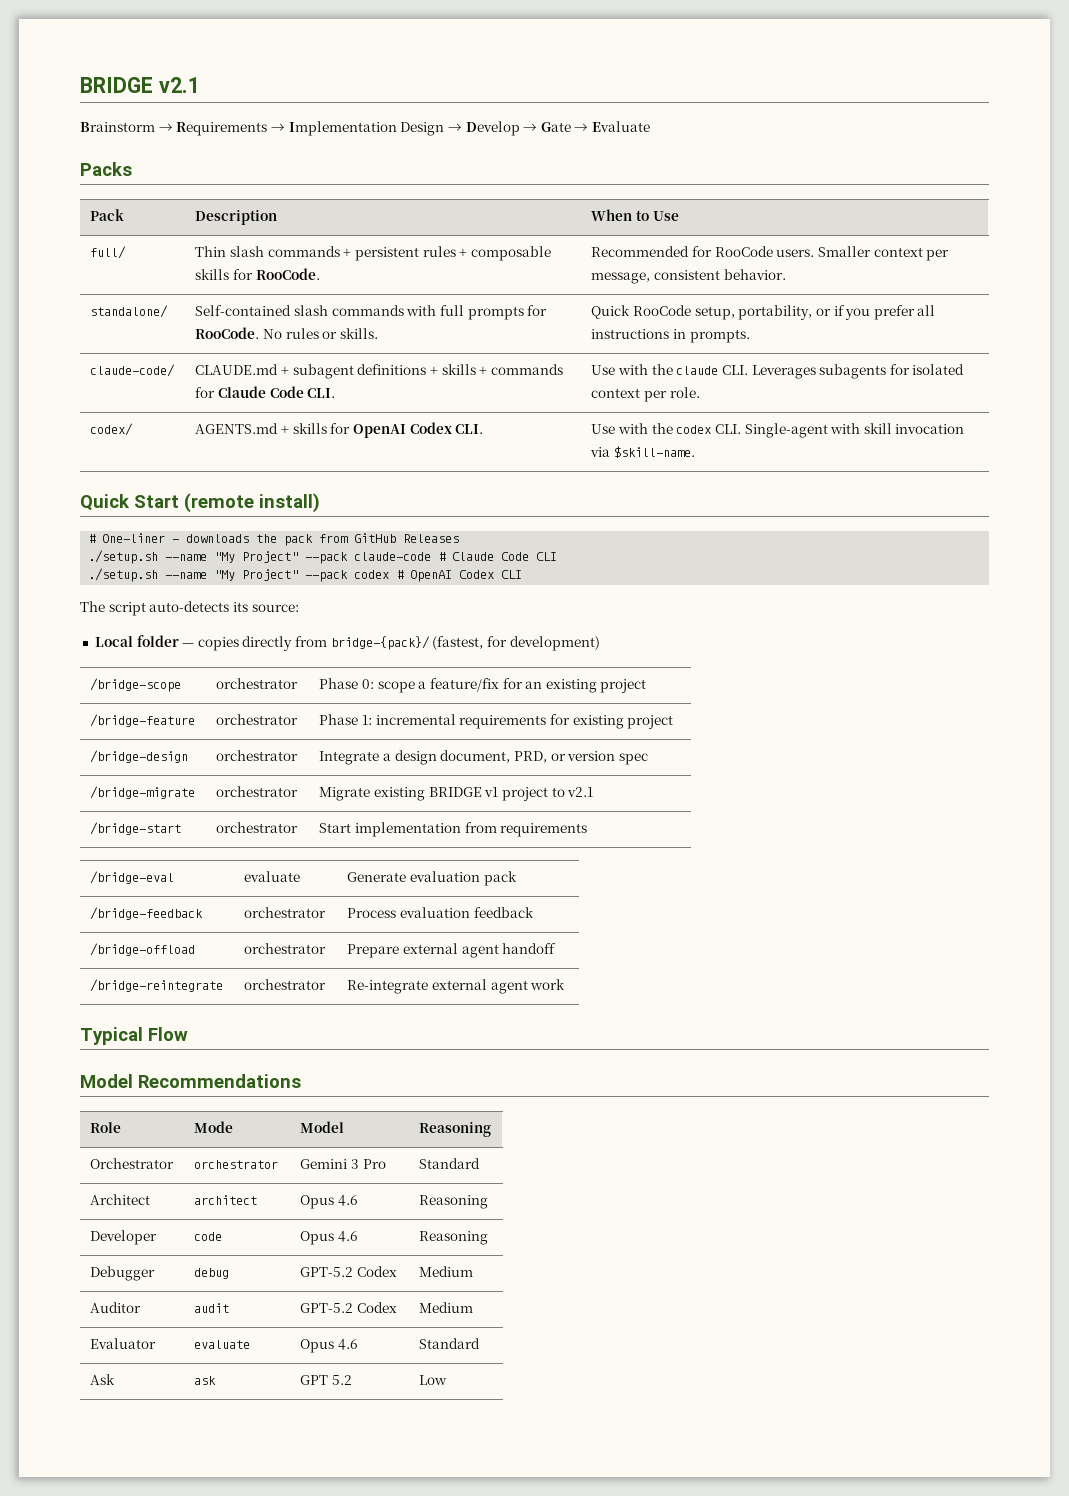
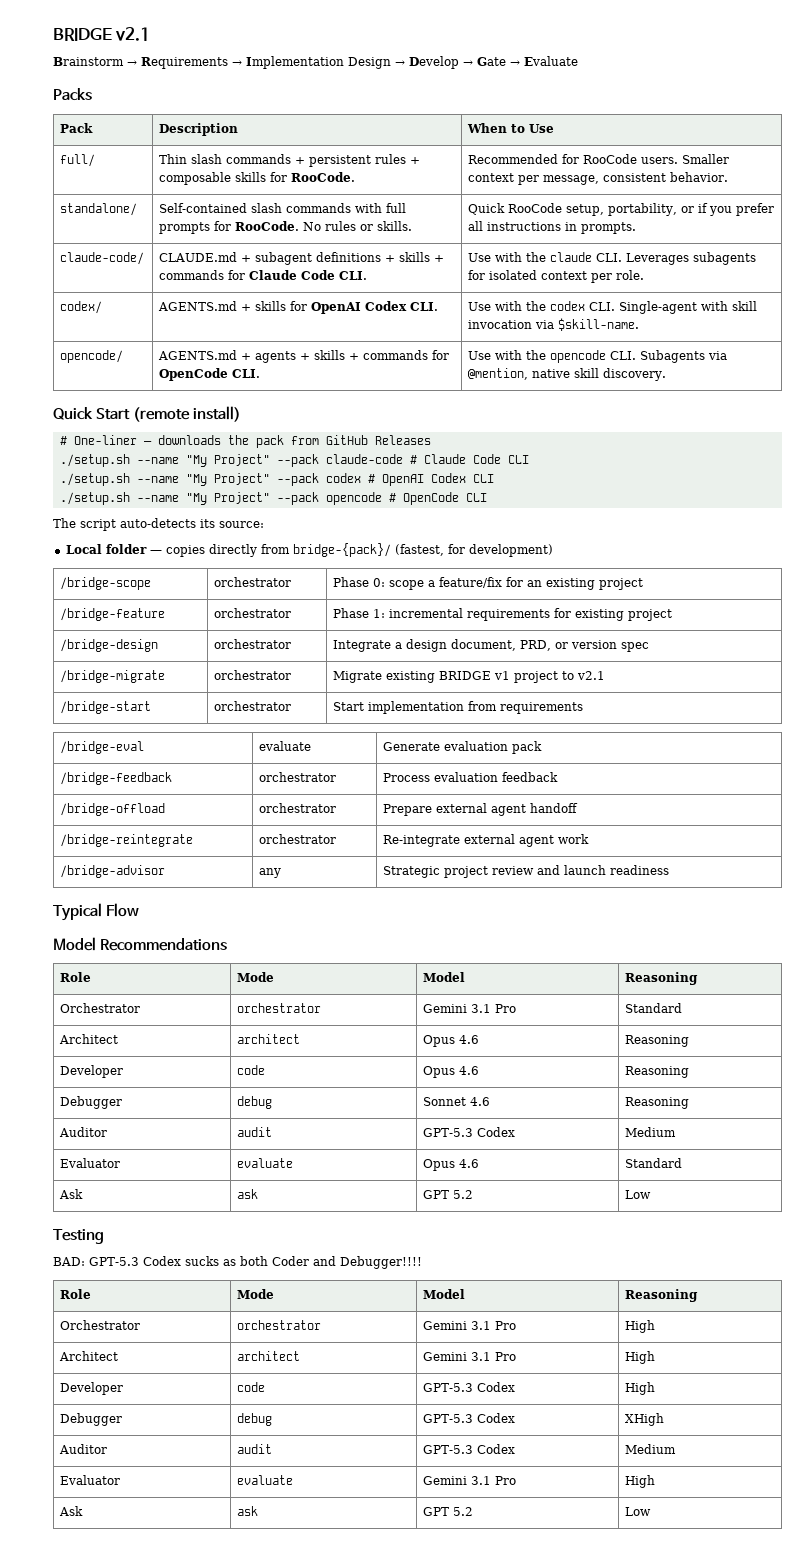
+ opencode/ | AGENTS.md + agents + skills + commands for OpenCode CLI. | Use with the opencode CLI. Subagents via @mention, native skill discovery.
+ ./setup.sh --name "My Project" --pack opencode # OpenCode CLI
+ /bridge-advisor | any | Strategic project review and launch readiness
- Orchestrator | orchestrator | Gemini 3 Pro | Standard
+ Orchestrator | orchestrator | Gemini 3.1 Pro | Standard
- Debugger | debug | GPT-5.2 Codex | Medium
- Auditor | audit | GPT-5.2 Codex | Medium
+ Debugger | debug | Sonnet 4.6 | Reasoning
+ Auditor | audit | GPT-5.3 Codex | Medium
+ Testing
+ BAD: GPT-5.3 Codex sucks as both Coder and Debugger!!!!
+ Role | Mode | Model | Reasoning
+ Orchestrator | orchestrator | Gemini 3.1 Pro | High
+ Architect | architect | Gemini 3.1 Pro | High
+ Developer | code | GPT-5.3 Codex | High
+ Debugger | debug | GPT-5.3 Codex | XHigh
+ Auditor | audit | GPT-5.3 Codex | Medium
+ Evaluator | evaluate | Gemini 3.1 Pro | High
+ Ask | ask | GPT 5.2 | Low

